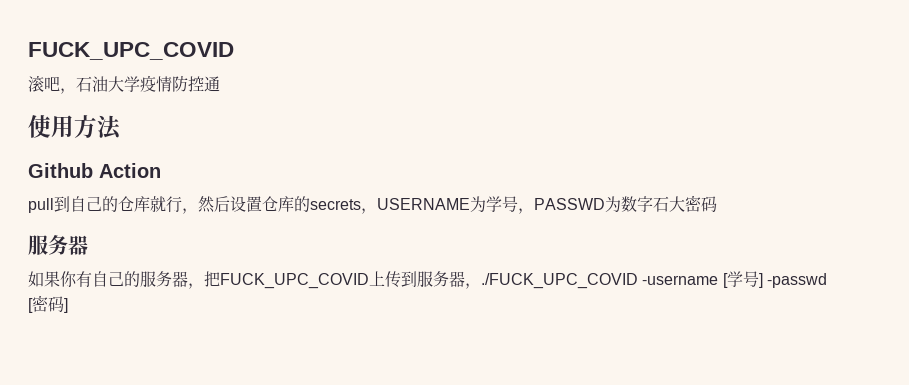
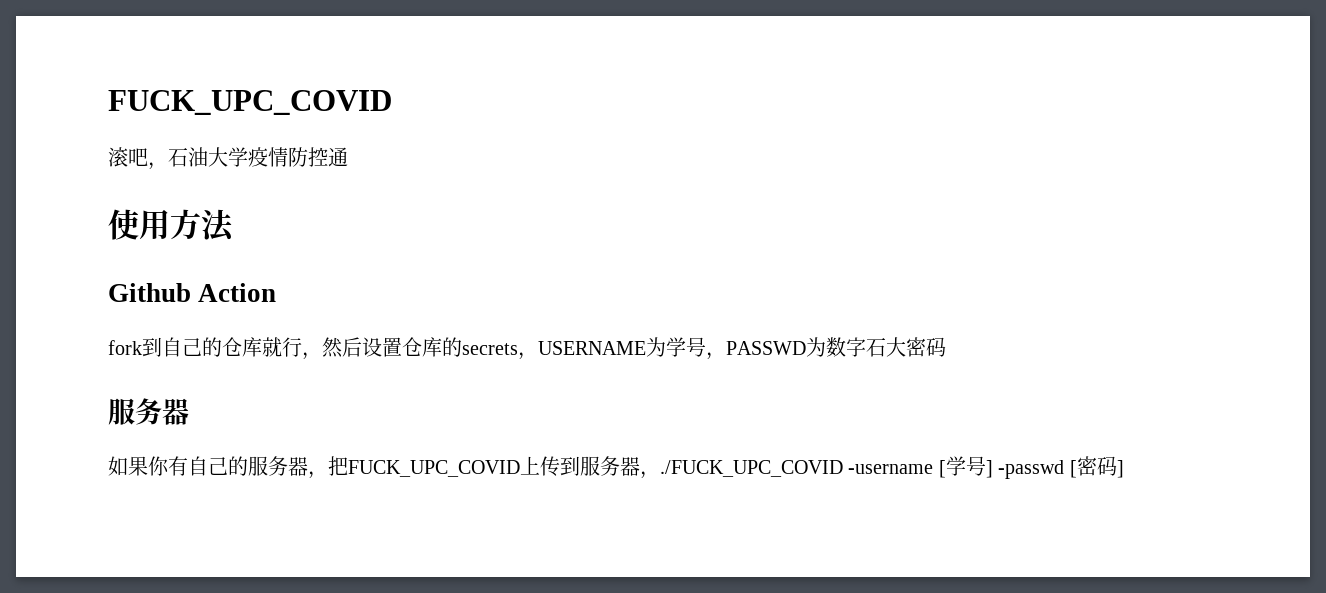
- pull到自己的仓库就行，然后设置仓库的secrets，USERNAME为学号，PASSWD为数字石大密码
+ fork到自己的仓库就行，然后设置仓库的secrets，USERNAME为学号，PASSWD为数字石大密码

